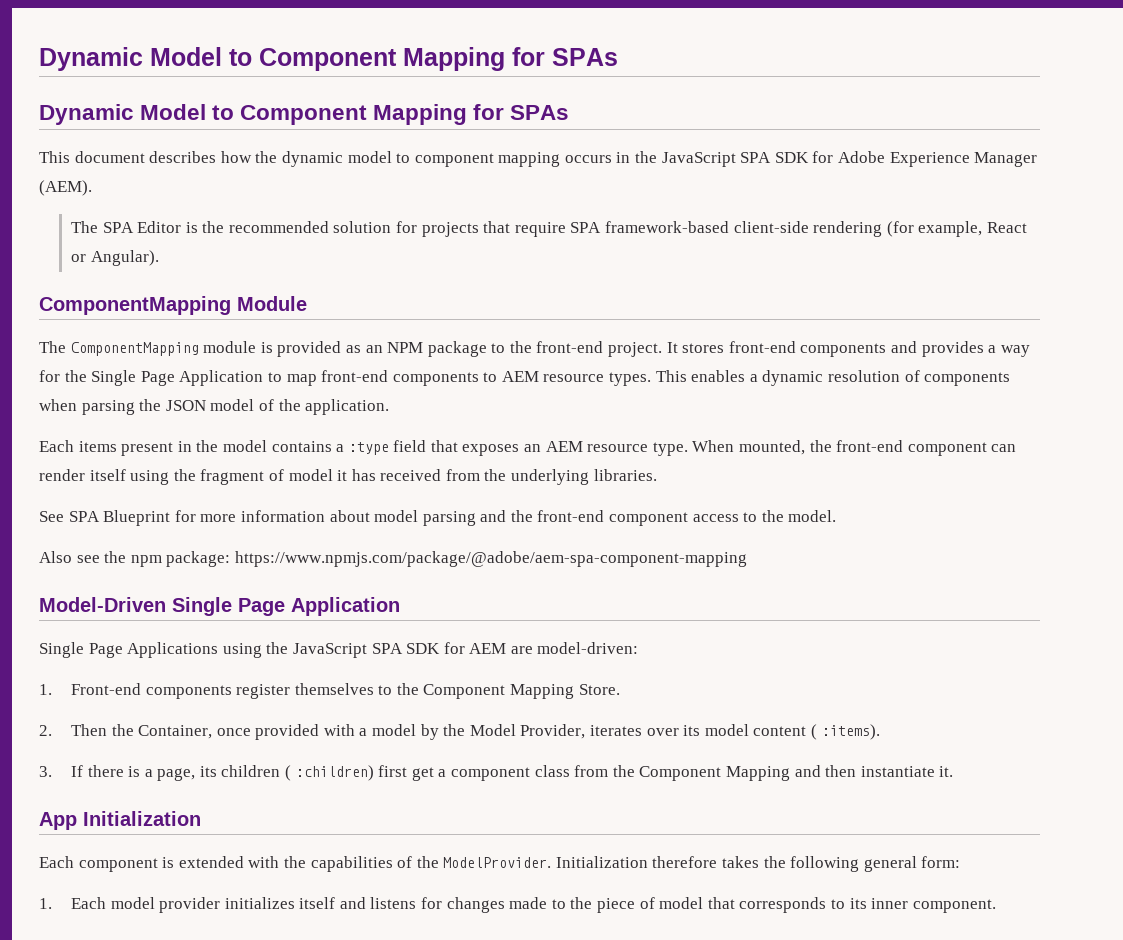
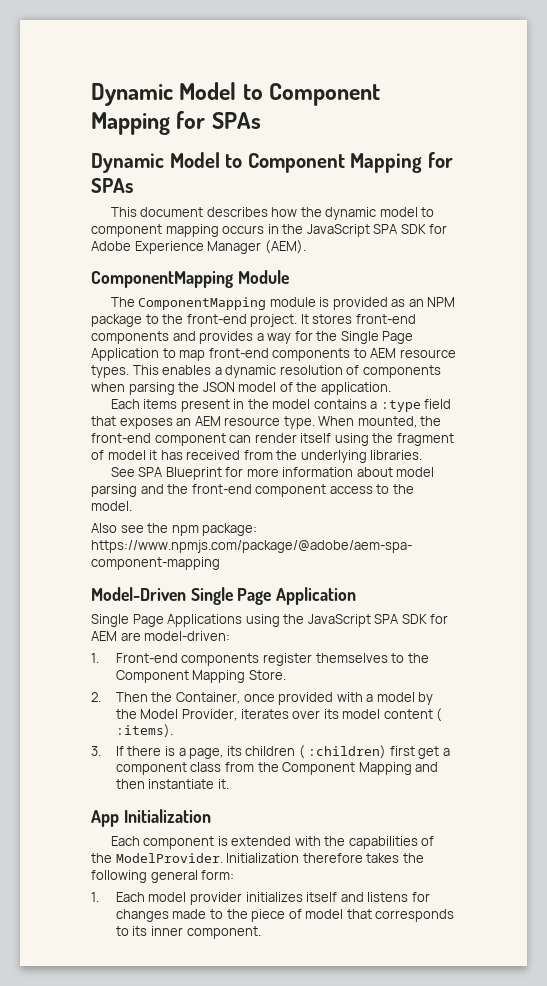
- The SPA Editor is the recommended solution for projects that require SPA framework-based client-side rendering (for example, React or Angular).

